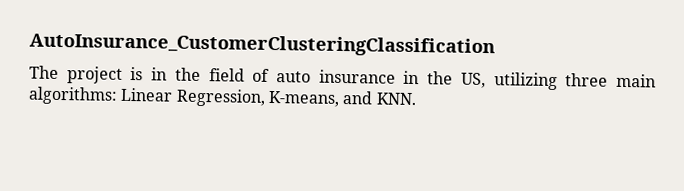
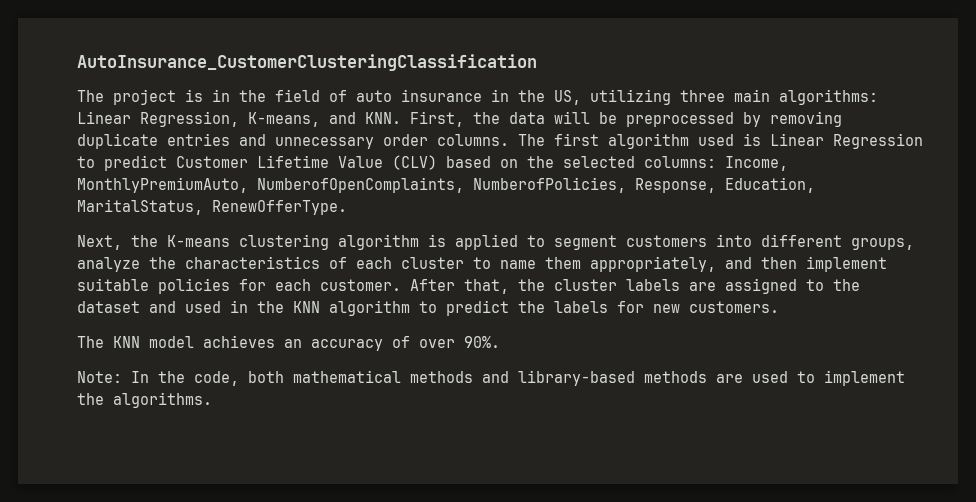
- The project is in the field of auto insurance in the US, utilizing three main algorithms: Linear Regression, K-means, and KNN.
+ The project is in the field of auto insurance in the US, utilizing three main algorithms: Linear Regression, K-means, and KNN. First, the data will be preprocessed by removing duplicate entries and unnecessary order columns. The first algorithm used is Linear Regression to predict Customer Lifetime Value (CLV) based on the selected columns: Income, MonthlyPremiumAuto, NumberofOpenComplaints, NumberofPolicies, Response, Education, MaritalStatus, RenewOfferType.
+ Next, the K-means clustering algorithm is applied to segment customers into different groups, analyze the characteristics of each cluster to name them appropriately, and then implement suitable policies for each customer. After that, the cluster labels are assigned to the dataset and used in the KNN algorithm to predict the labels for new customers.
+ The KNN model achieves an accuracy of over 90%.
+ Note: In the code, both mathematical methods and library-based methods are used to implement the algorithms.

